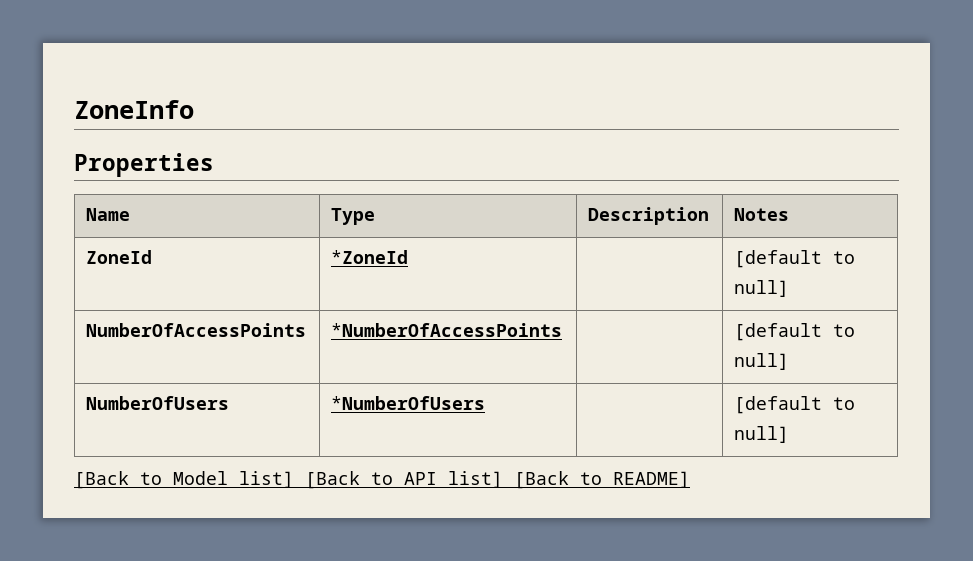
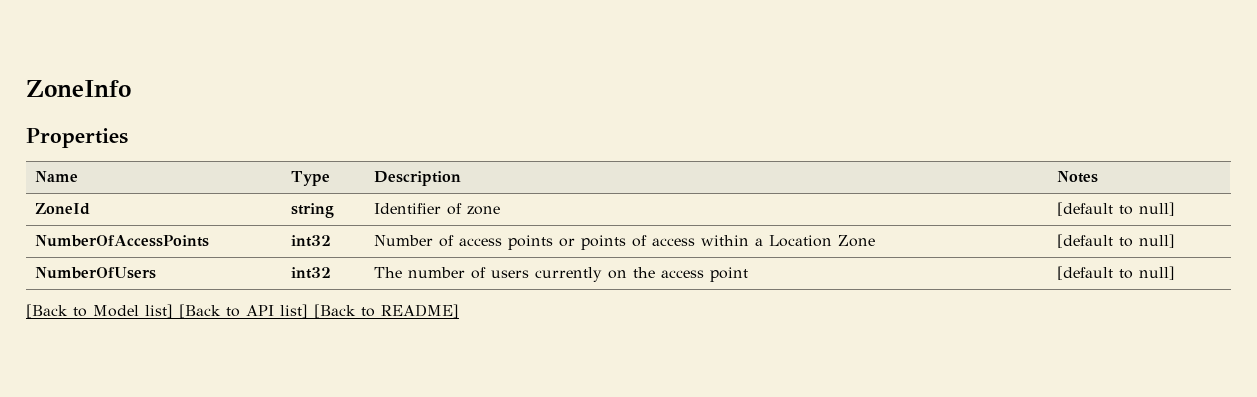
- ZoneId | *ZoneId | | [default to null]
+ ZoneId | string | Identifier of zone | [default to null]
- NumberOfAccessPoints | *NumberOfAccessPoints | | [default to null]
- NumberOfUsers | *NumberOfUsers | | [default to null]
+ NumberOfAccessPoints | int32 | Number of access points or points of access within a Location Zone | [default to null]
+ NumberOfUsers | int32 | The number of users currently on the access point | [default to null]

